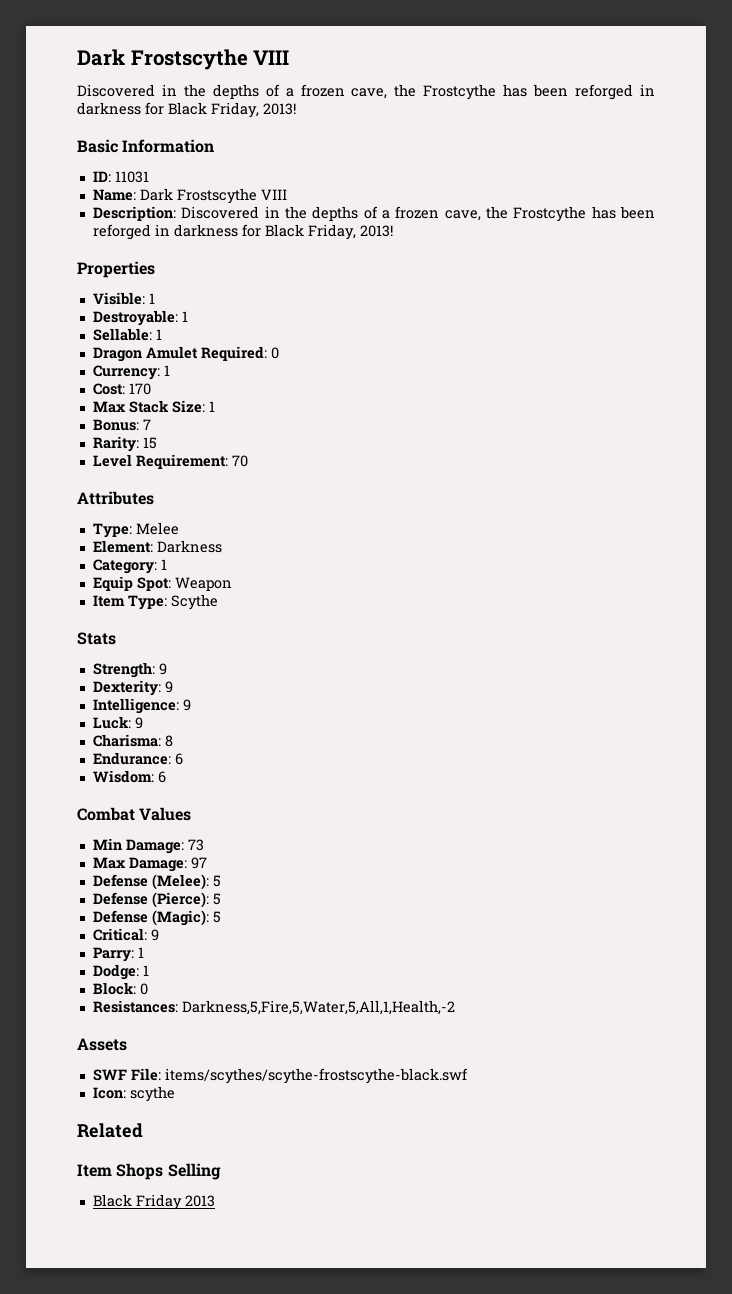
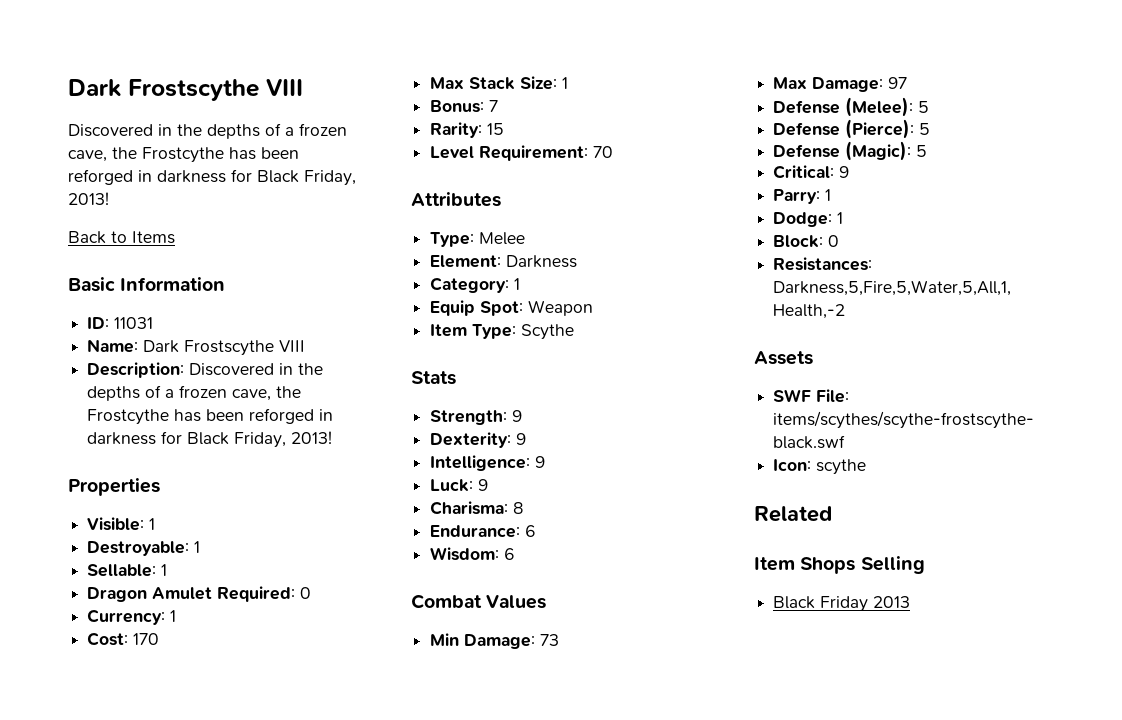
+ Back to Items

